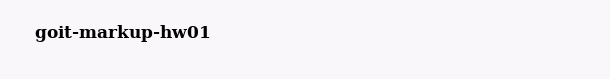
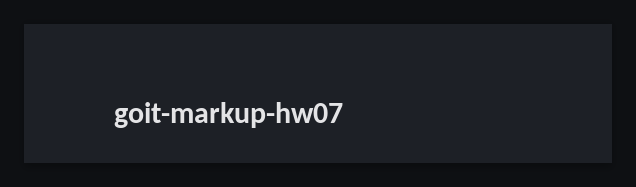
- goit-markup-hw01
+ goit-markup-hw07

